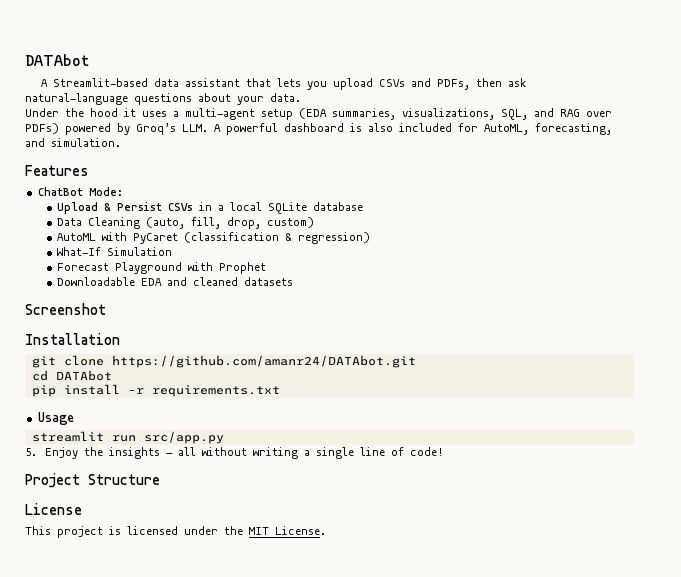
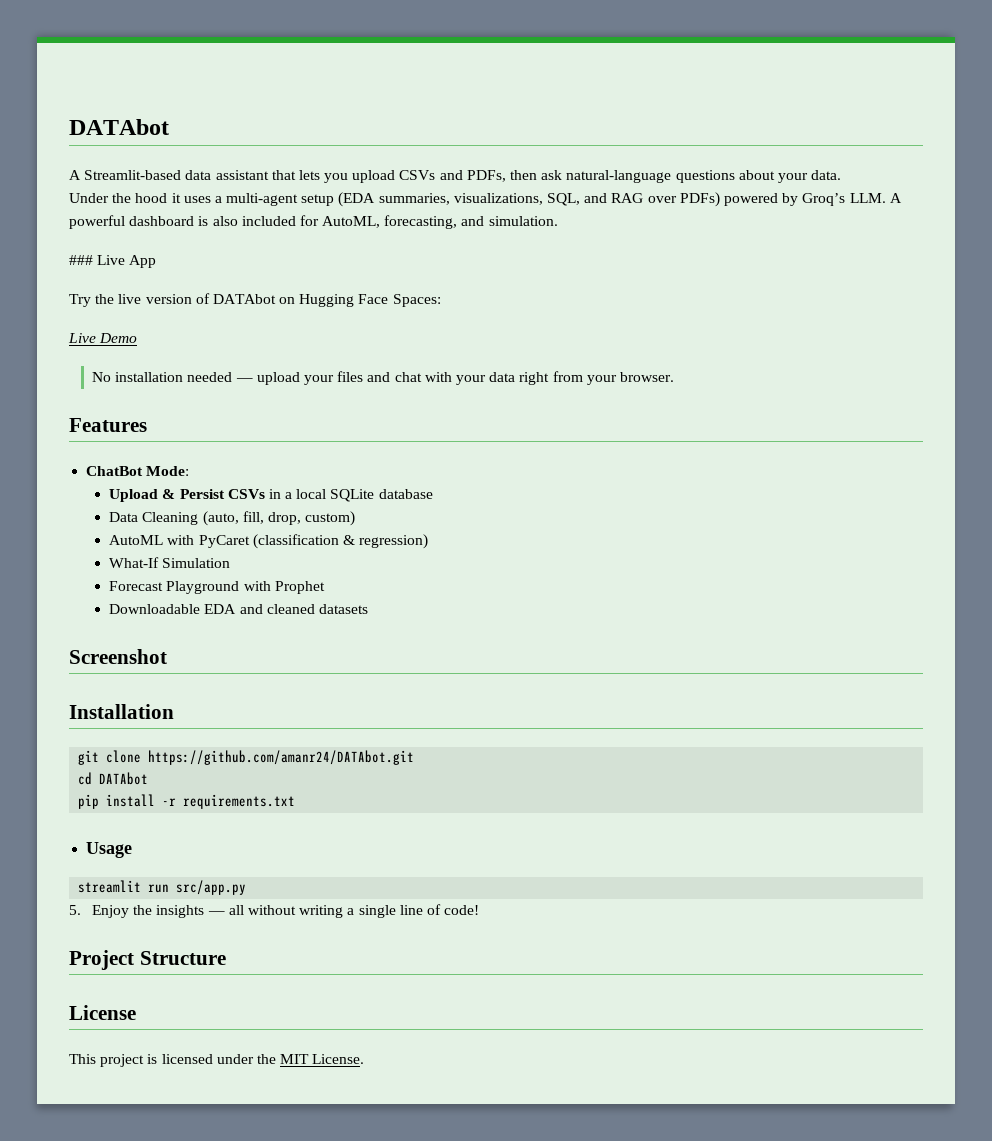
+ ### Live App
+ Try the live version of DATAbot on Hugging Face Spaces:
+ Live Demo
+ No installation needed — upload your files and chat with your data right from your browser.

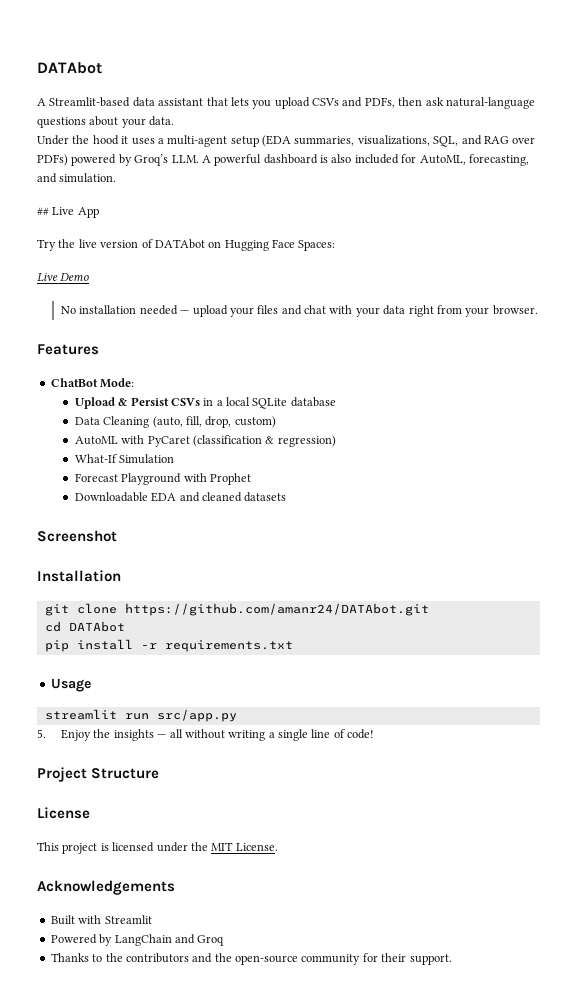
- ### Live App
+ ## Live App
+ Acknowledgements
+ Built with Streamlit
+ Powered by LangChain and Groq
+ Thanks to the contributors and the open-source community for their support.

